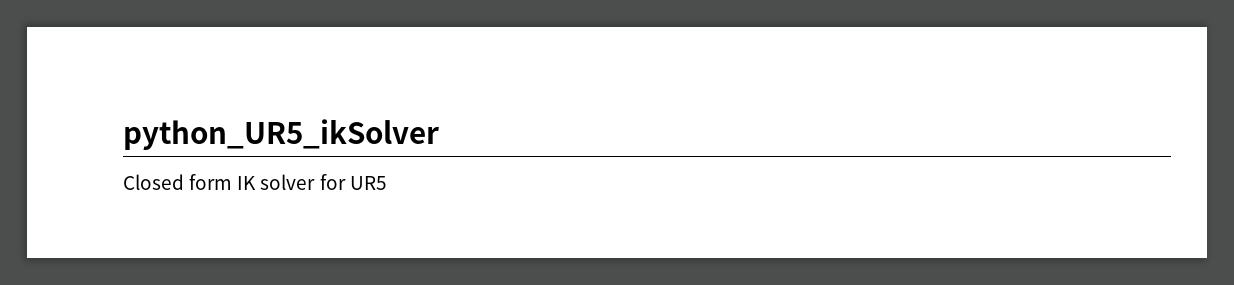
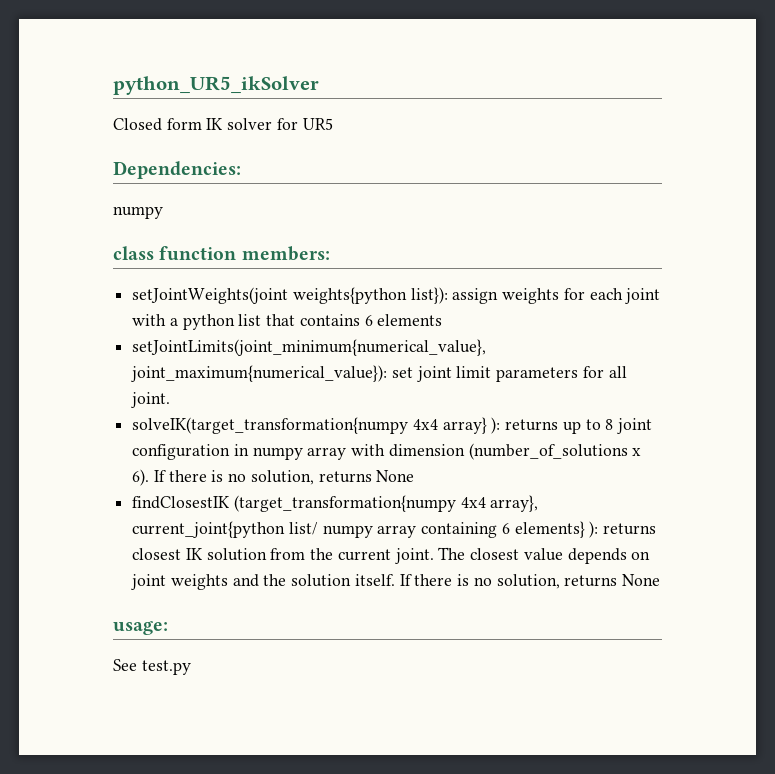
+ Dependencies:
+ numpy
+ class function members:
+ setJointWeights(joint weights{python list}): assign weights for each joint with a python list that contains 6 elements
+ setJointLimits(joint_minimum{numerical_value}, joint_maximum{numerical_value}): set joint limit parameters for all joint.
+ solveIK(target_transformation{numpy 4x4 array} ): returns up to 8 joint configuration in numpy array with dimension (number_of_solutions x 6). If there is no solution, returns None
+ findClosestIK (target_transformation{numpy 4x4 array}, current_joint{python list/ numpy array containing 6 elements} ): returns closest IK solution from the current joint. The closest value depends on joint weights and the solution itself. If there is no solution, returns None
+ usage:
+ See test.py

